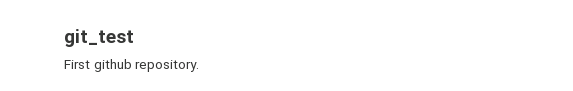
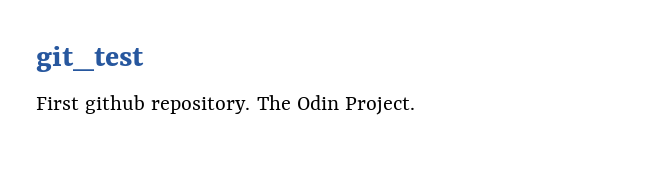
+ The Odin Project.

